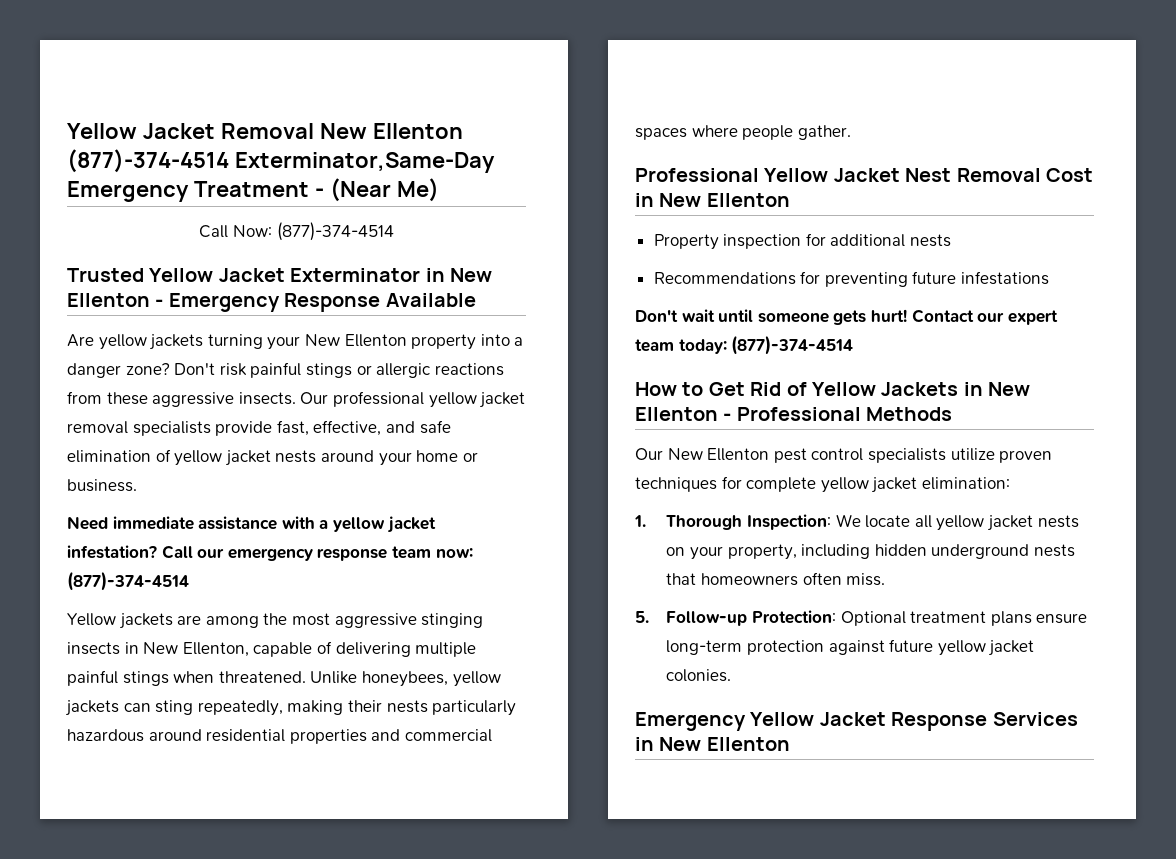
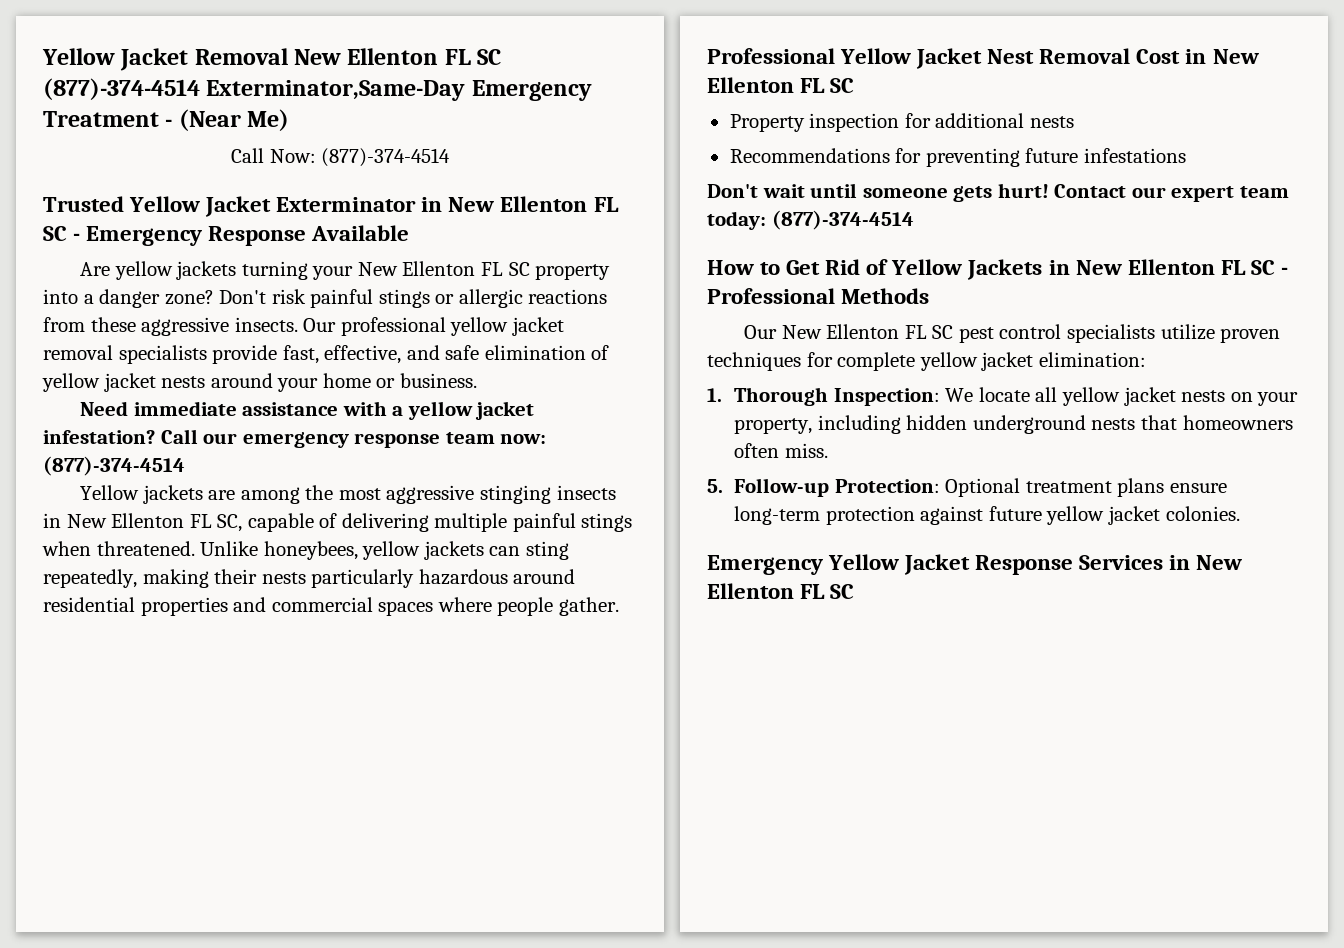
- Yellow Jacket Removal New Ellenton (877)-374-4514 Exterminator,Same-Day Emergency Treatment - (Near Me)
+ Yellow Jacket Removal New Ellenton FL SC (877)-374-4514 Exterminator,Same-Day Emergency Treatment - (Near Me)
- Trusted Yellow Jacket Exterminator in New Ellenton - Emergency Response Available
+ Trusted Yellow Jacket Exterminator in New Ellenton FL SC - Emergency Response Available
- Are yellow jackets turning your New Ellenton property into a danger zone?
+ Are yellow jackets turning your New Ellenton FL SC property into a danger zone?
- Yellow jackets are among the most aggressive stinging insects in New Ellenton, capable of delivering multiple painful stings when threatened.
+ Yellow jackets are among the most aggressive stinging insects in New Ellenton FL SC, capable of delivering multiple painful stings when threatened.
- Professional Yellow Jacket Nest Removal Cost in New Ellenton
+ Professional Yellow Jacket Nest Removal Cost in New Ellenton FL SC
- How to Get Rid of Yellow Jackets in New Ellenton - Professional Methods
+ How to Get Rid of Yellow Jackets in New Ellenton FL SC - Professional Methods
- Our New Ellenton pest control specialists utilize proven techniques for complete yellow jacket elimination:
+ Our New Ellenton FL SC pest control specialists utilize proven techniques for complete yellow jacket elimination:
- Emergency Yellow Jacket Response Services in New Ellenton
+ Emergency Yellow Jacket Response Services in New Ellenton FL SC

